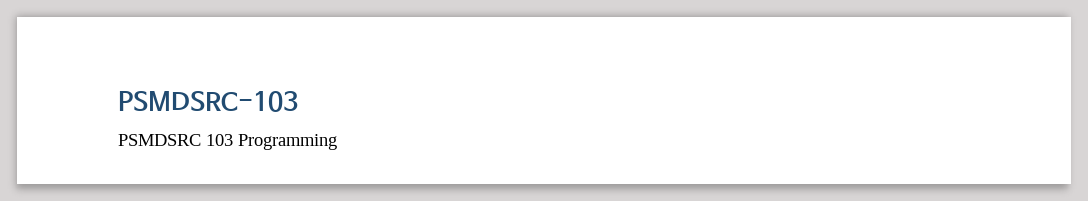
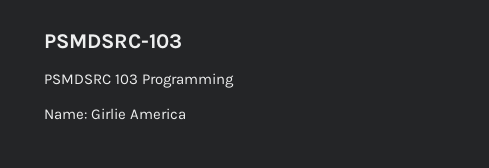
+ Name: Girlie America

